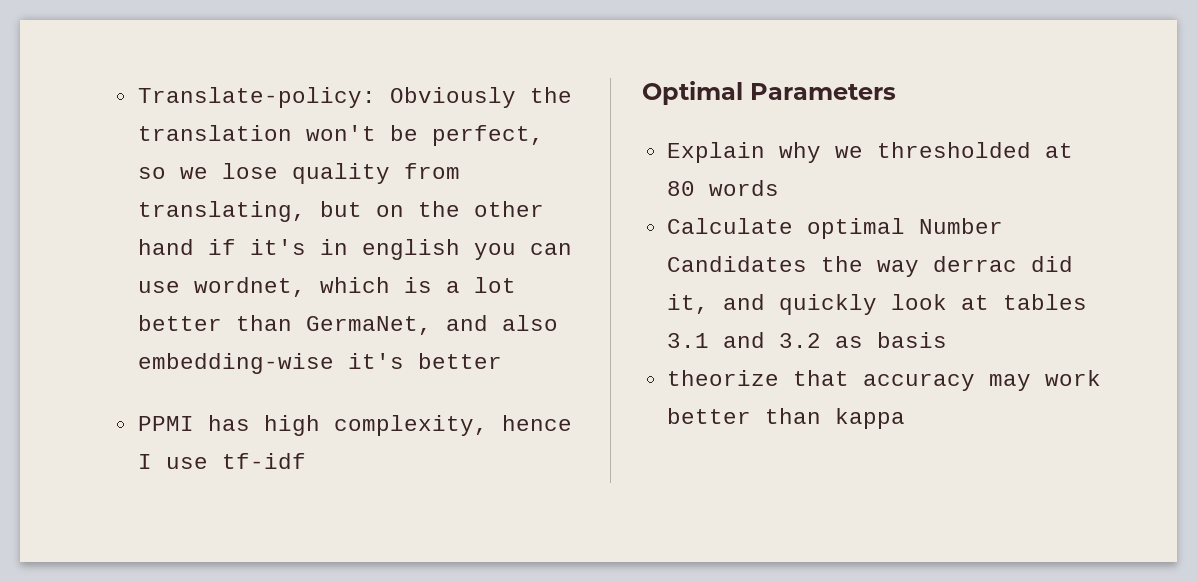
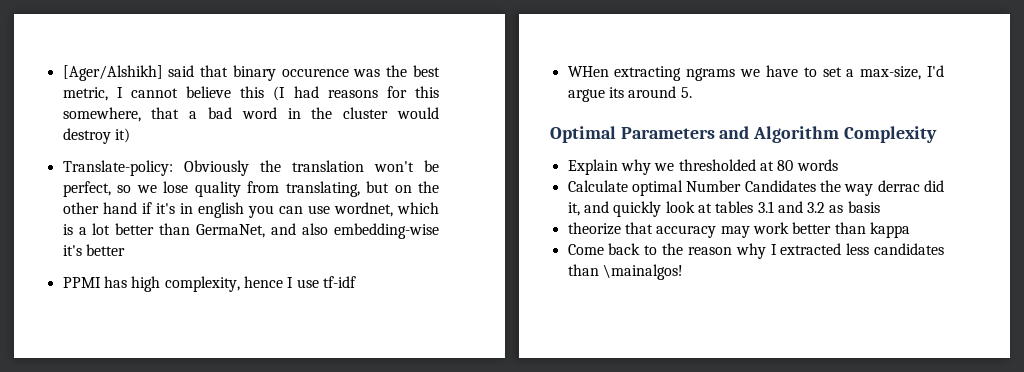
+ [Ager/Alshikh] said that binary occurence was the best metric, I cannot believe this (I had reasons for this somewhere, that a bad word in the cluster would destroy it)
+ WHen extracting ngrams we have to set a max-size, I'd argue its around 5.
- Optimal Parameters
+ Optimal Parameters and Algorithm Complexity
+ Come back to the reason why I extracted less candidates than \mainalgos!

